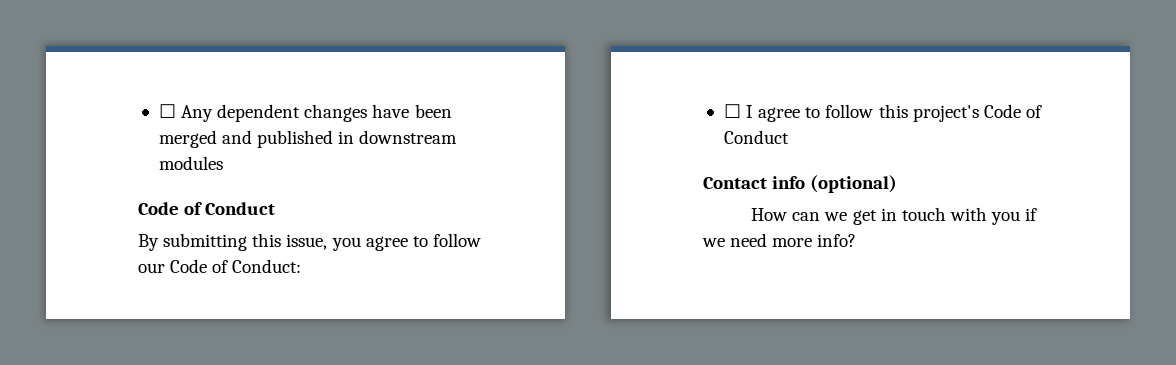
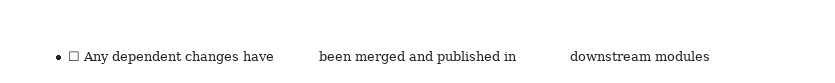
  ☐ Any dependent changes have been merged and published in downstream modules
- Code of Conduct
- By submitting this issue, you agree to follow our Code of Conduct:
- ☐ I agree to follow this project's Code of Conduct
- Contact info (optional)
- How can we get in touch with you if we need more info?

